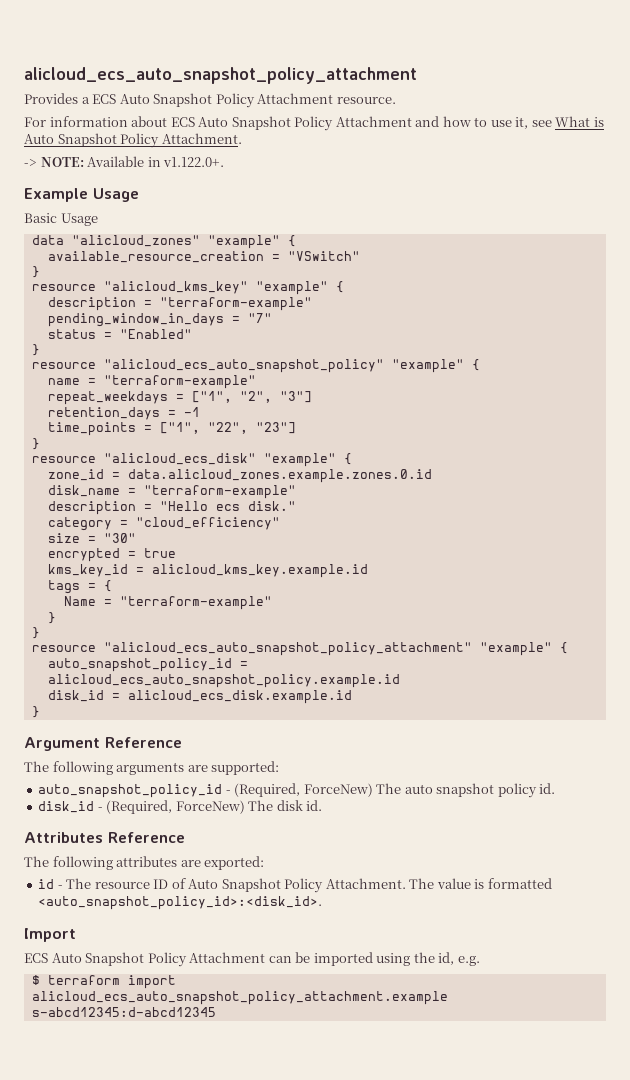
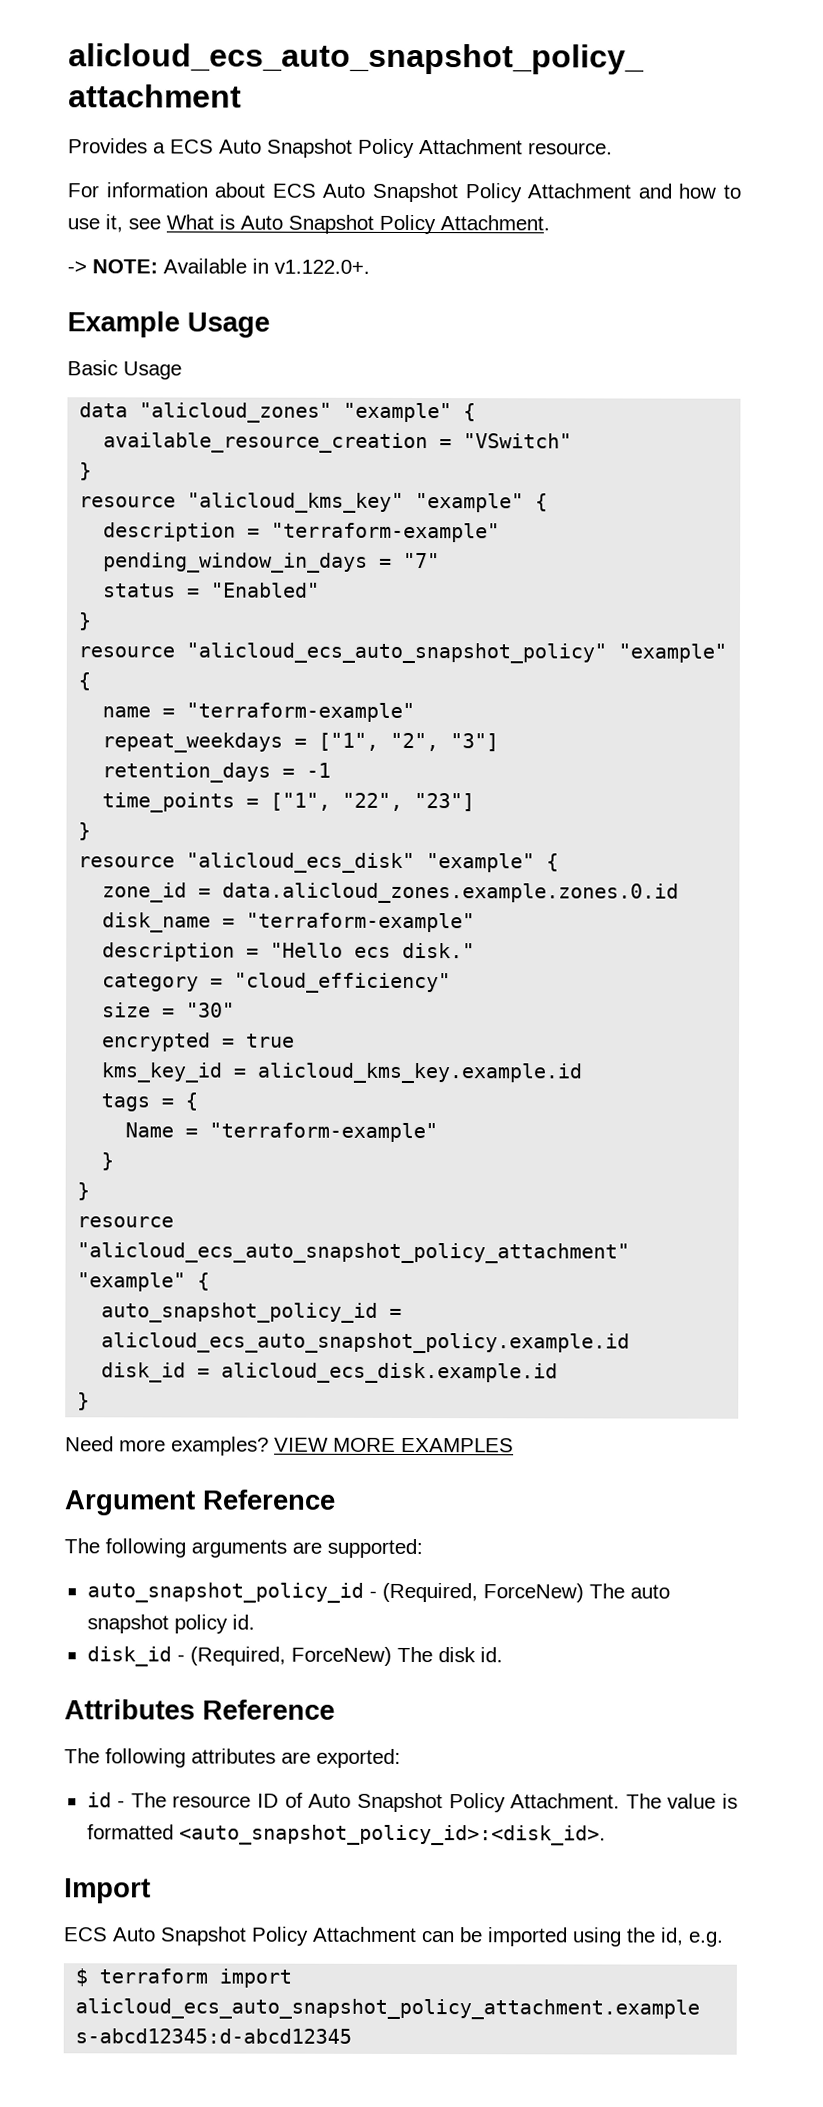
+ Need more examples? VIEW MORE EXAMPLES

